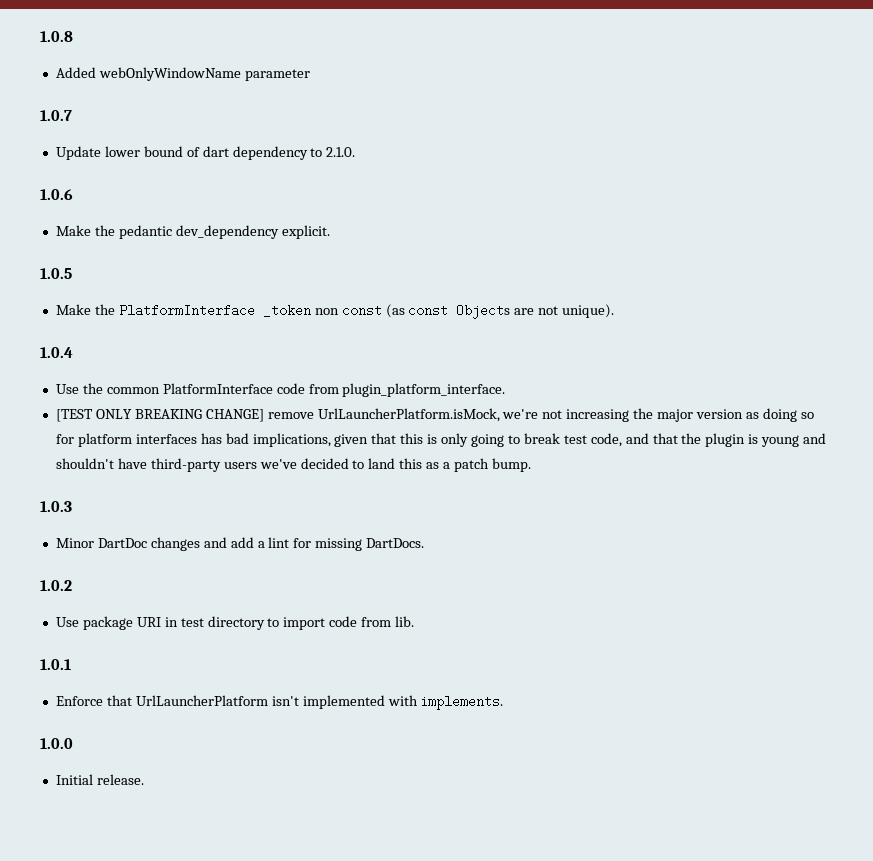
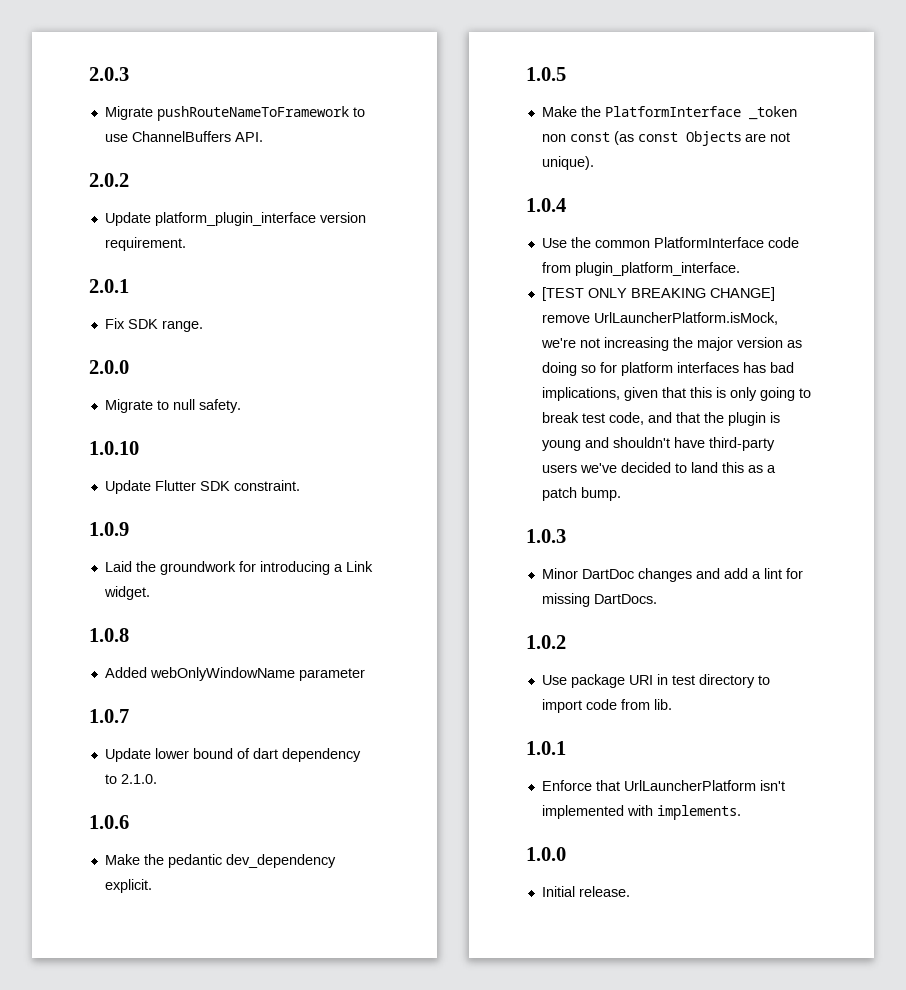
+ 2.0.3
+ Migrate pushRouteNameToFramework to use ChannelBuffers API.
+ 2.0.2
+ Update platform_plugin_interface version requirement.
+ 2.0.1
+ Fix SDK range.
+ 2.0.0
+ Migrate to null safety.
+ 1.0.10
+ Update Flutter SDK constraint.
+ 1.0.9
+ Laid the groundwork for introducing a Link widget.

